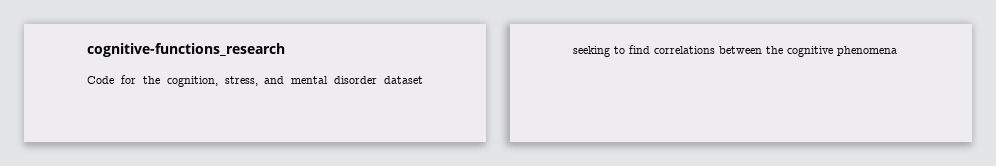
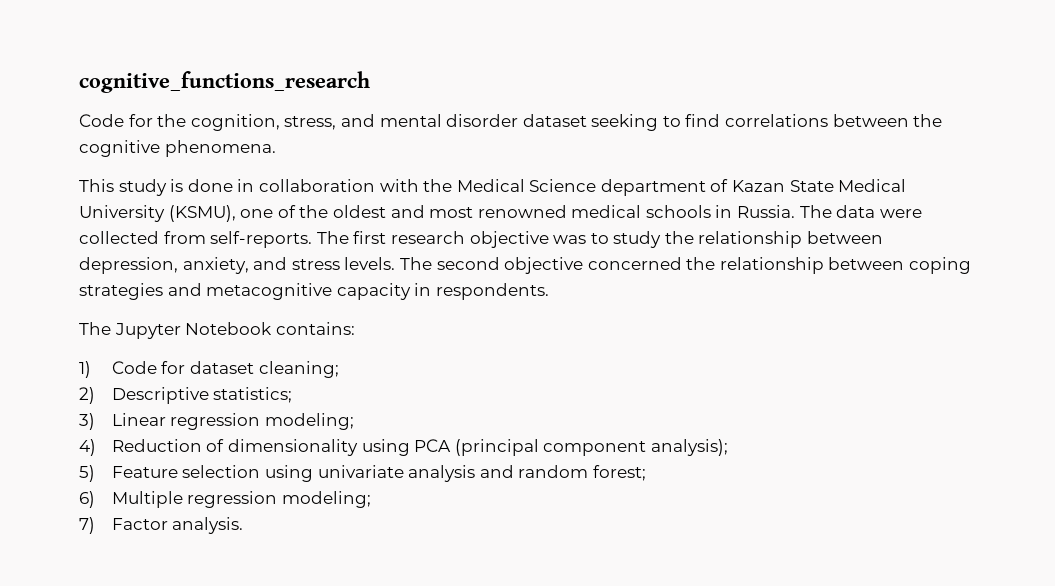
- cognitive-functions_research
+ cognitive_functions_research
- Code for the cognition, stress, and mental disorder dataset seeking to find correlations between the cognitive phenomena
+ Code for the cognition, stress, and mental disorder dataset seeking to find correlations between the cognitive phenomena.
+ This study is done in collaboration with the Medical Science department of Kazan State Medical University (KSMU), one of the oldest and most renowned medical schools in Russia. The data were collected from self-reports. The first research objective was to study the relationship between depression, anxiety, and stress levels. The second objective concerned the relationship between coping strategies and metacognitive capacity in respondents.
+ The Jupyter Notebook contains:
+ 1) Code for dataset cleaning;
+ 2) Descriptive statistics;
+ 3) Linear regression modeling;
+ 4) Reduction of dimensionality using PCA (principal component analysis);
+ 5) Feature selection using univariate analysis and random forest;
+ 6) Multiple regression modeling;
+ 7) Factor analysis.

